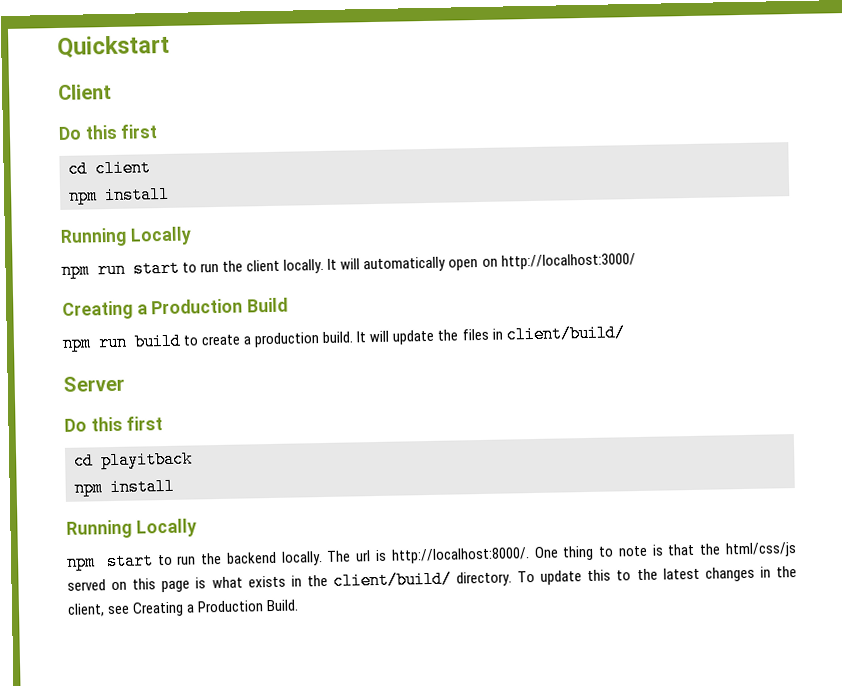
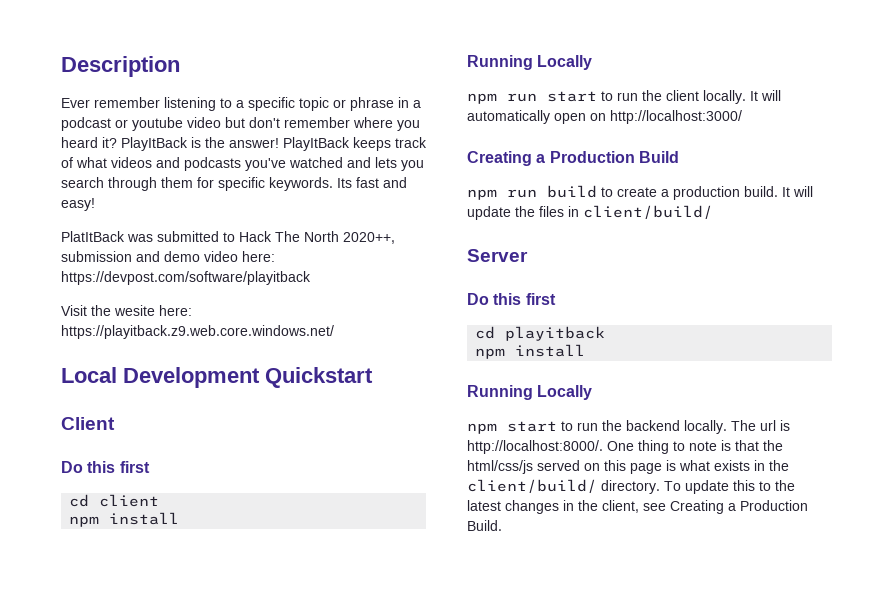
- Quickstart
+ Description
+ Ever remember listening to a specific topic or phrase in a podcast or youtube video but don't remember where you heard it? PlayItBack is the answer! PlayItBack keeps track of what videos and podcasts you've watched and lets you search through them for specific keywords. Its fast and easy!
+ PlatItBack was submitted to Hack The North 2020++, submission and demo video here: https://devpost.com/software/playitback
+ Visit the wesite here: https://playitback.z9.web.core.windows.net/
+ Local Development Quickstart

